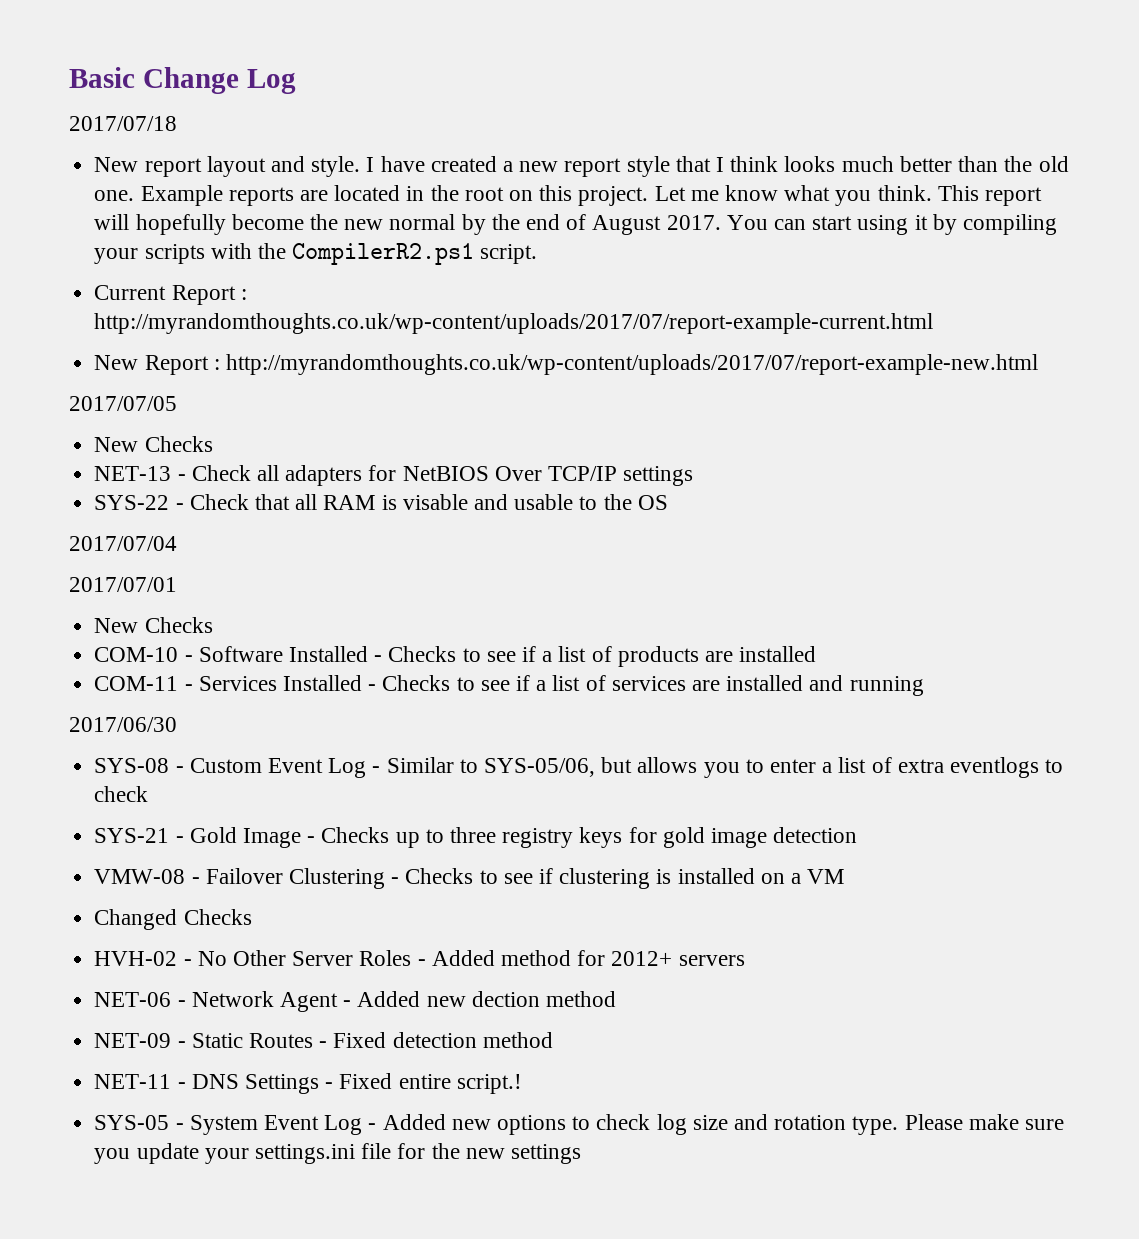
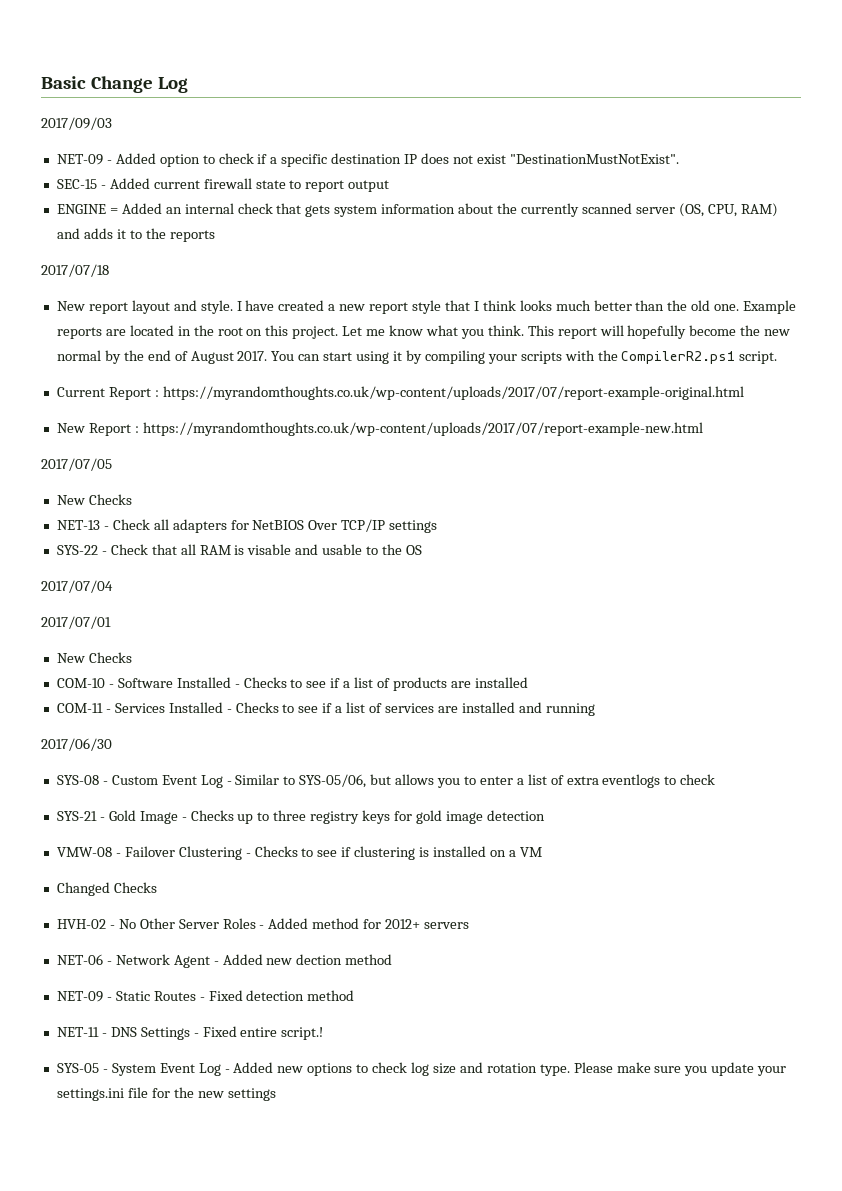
+ 2017/09/03
+ NET-09 - Added option to check if a specific destination IP does not exist "DestinationMustNotExist".
+ SEC-15 - Added current firewall state to report output
+ ENGINE = Added an internal check that gets system information about the currently scanned server (OS, CPU, RAM) and adds it to the reports
- Current Report : http://myrandomthoughts.co.uk/wp-content/uploads/2017/07/report-example-current.html
+ Current Report : https://myrandomthoughts.co.uk/wp-content/uploads/2017/07/report-example-original.html
- New Report : http://myrandomthoughts.co.uk/wp-content/uploads/2017/07/report-example-new.html
+ New Report : https://myrandomthoughts.co.uk/wp-content/uploads/2017/07/report-example-new.html

